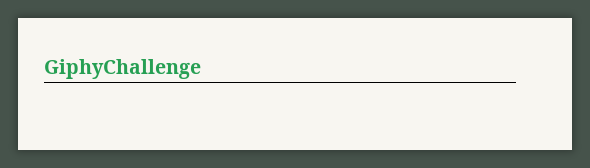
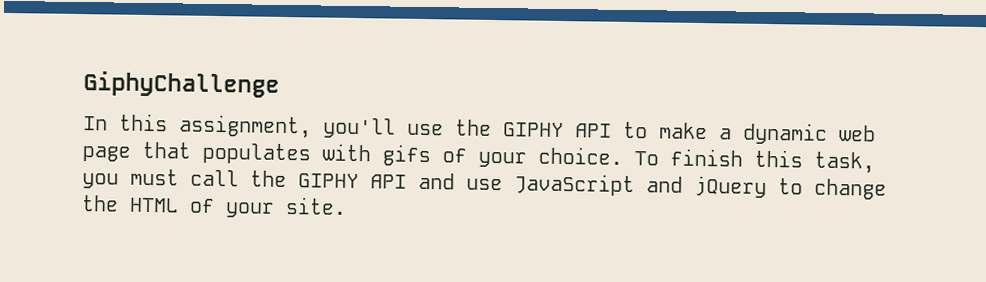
+ In this assignment, you'll use the GIPHY API to make a dynamic web page that populates with gifs of your choice. To finish this task, you must call the GIPHY API and use JavaScript and jQuery to change the HTML of your site.

